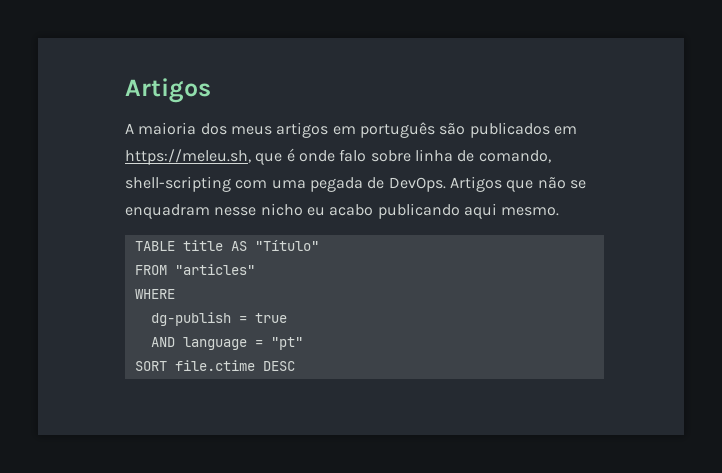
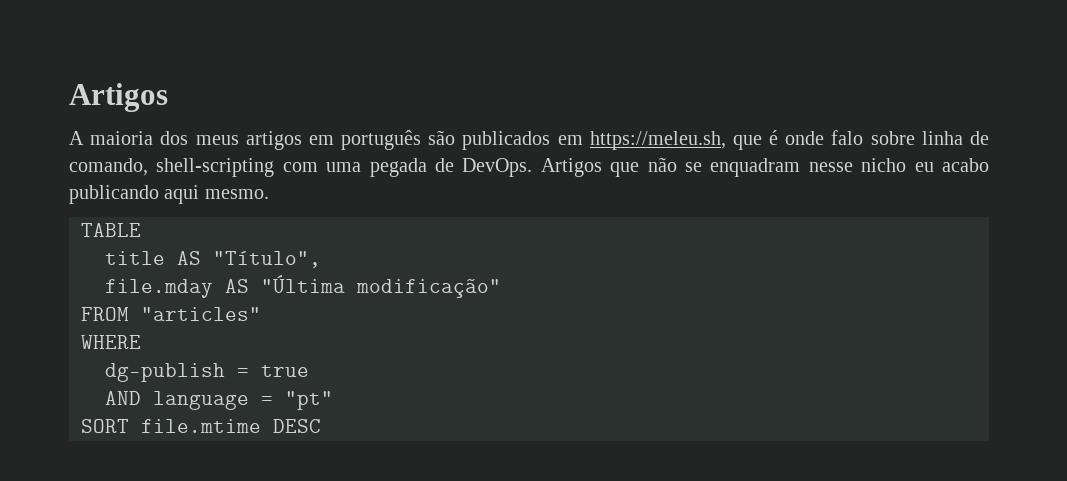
- TABLE title AS "Título"
+ TABLE
+ title AS "Título",
+ file.mday AS "Última modificação"
- SORT file.ctime DESC
+ SORT file.mtime DESC

